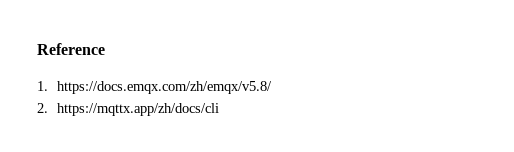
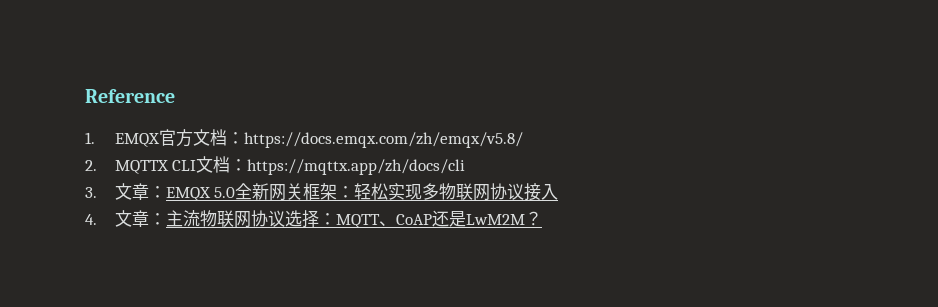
- 1. https://docs.emqx.com/zh/emqx/v5.8/
+ 1. EMQX官方文档：https://docs.emqx.com/zh/emqx/v5.8/
- 2. https://mqttx.app/zh/docs/cli
+ 2. MQTTX CLI文档：https://mqttx.app/zh/docs/cli
+ 3.文章：EMQX 5.0全新网关框架：轻松实现多物联网协议接入
+ 4.文章：主流物联网协议选择：MQTT、CoAP还是LwM2M？

